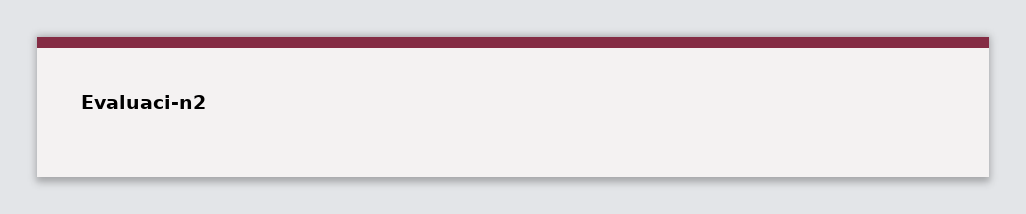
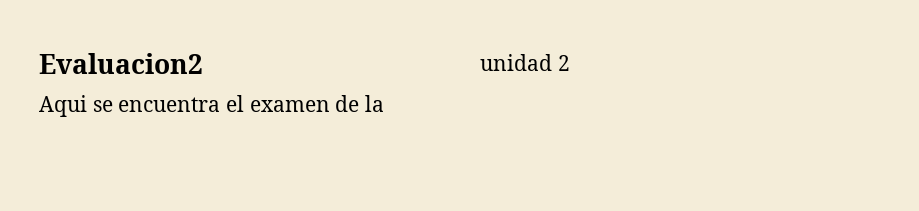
- Evaluaci-n2
+ Evaluacion2
+ Aqui se encuentra el examen de la unidad 2

